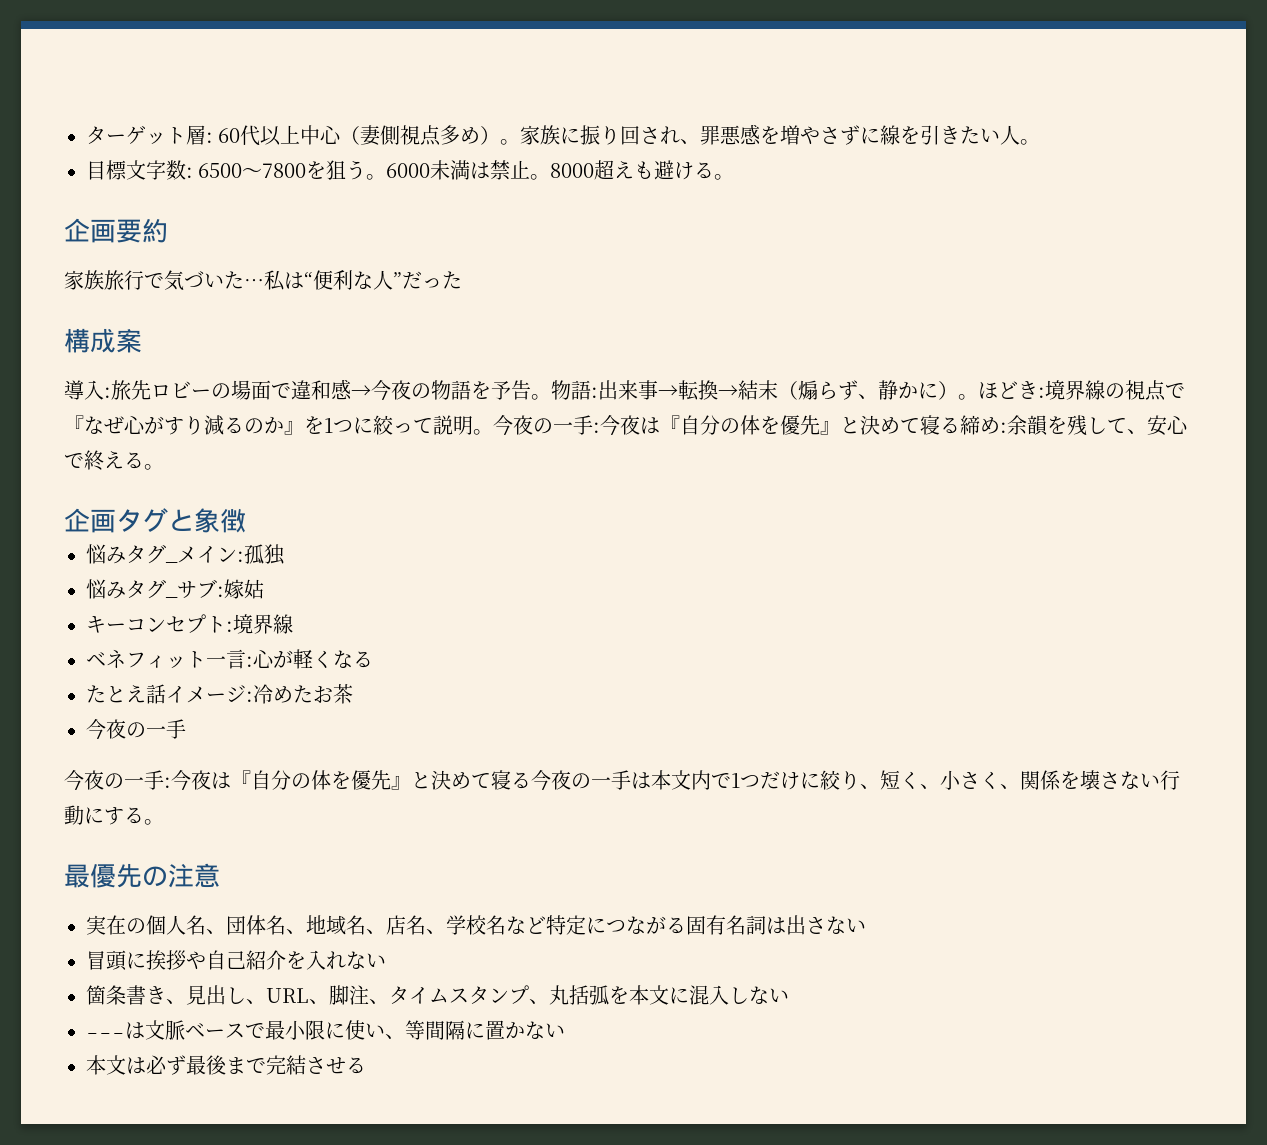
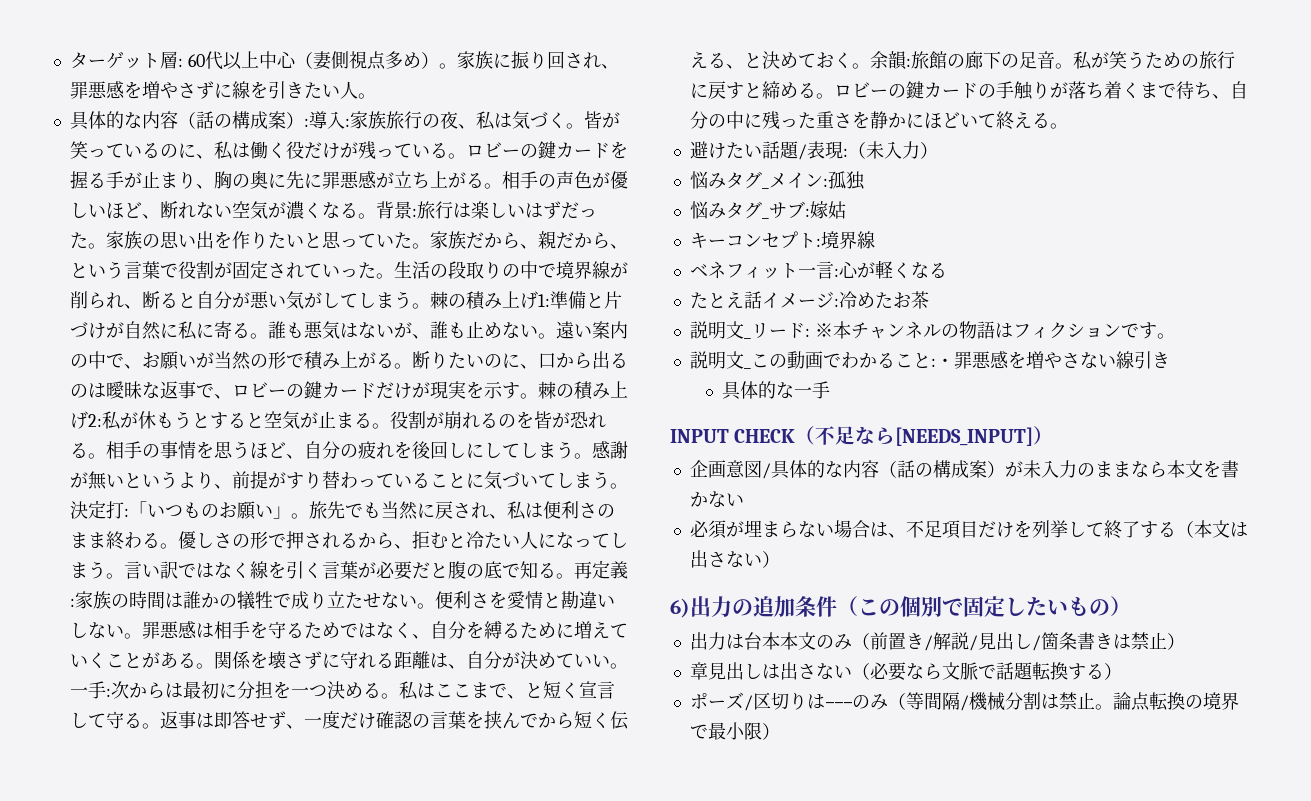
- 目標文字数: 6500〜7800を狙う。6000未満は禁止。8000超えも避ける。
- 企画要約
- 家族旅行で気づいた…私は“便利な人”だった
- 構成案
- 導入:旅先ロビーの場面で違和感→今夜の物語を予告。物語:出来事→転換→結末（煽らず、静かに）。ほどき:境界線の視点で『なぜ心がすり減るのか』を1つに絞って説明。今夜の一手:今夜は『自分の体を優先』と決めて寝る締め:余韻を残して、安心で終える。
- 企画タグと象徴
+ 具体的な内容（話の構成案）:導入:家族旅行の夜、私は気づく。皆が笑っているのに、私は働く役だけが残っている。ロビーの鍵カードを握る手が止まり、胸の奥に先に罪悪感が立ち上がる。相手の声色が優しいほど、断れない空気が濃くなる。背景:旅行は楽しいはずだった。家族の思い出を作りたいと思っていた。家族だから、親だから、という言葉で役割が固定されていった。生活の段取りの中で境界線が削られ、断ると自分が悪い気がしてしまう。棘の積み上げ1:準備と片づけが自然に私に寄る。誰も悪気はないが、誰も止めない。遠い案内の中で、お願いが当然の形で積み上がる。断りたいのに、口から出るのは曖昧な返事で、ロビーの鍵カードだけが現実を示す。棘の積み上げ2:私が休もうとすると空気が止まる。役割が崩れるのを皆が恐れる。相手の事情を思うほど、自分の疲れを後回しにしてしまう。感謝が無いというより、前提がすり替わっていることに気づいてしまう。決定打:「いつものお願い」。旅先でも当然に戻され、私は便利さのまま終わる。優しさの形で押されるから、拒むと冷たい人になってしまう。言い訳ではなく線を引く言葉が必要だと腹の底で知る。再定義:家族の時間は誰かの犠牲で成り立たせない。便利さを愛情と勘違いしない。罪悪感は相手を守るためではなく、自分を縛るために増えていくことがある。関係を壊さずに守れる距離は、自分が決めていい。一手:次からは最初に分担を一つ決める。私はここまで、と短く宣言して守る。返事は即答せず、一度だけ確認の言葉を挟んでから短く伝える、と決めておく。余韻:旅館の廊下の足音。私が笑うための旅行に戻すと締める。ロビーの鍵カードの手触りが落ち着くまで待ち、自分の中に残った重さを静かにほどいて終える。
+ 避けたい話題/表現:（未入力）
  たとえ話イメージ:冷めたお茶
- 今夜の一手
- 今夜の一手:今夜は『自分の体を優先』と決めて寝る今夜の一手は本文内で1つだけに絞り、短く、小さく、関係を壊さない行動にする。
- 最優先の注意
- 実在の個人名、団体名、地域名、店名、学校名など特定につながる固有名詞は出さない
- 冒頭に挨拶や自己紹介を入れない
- 箇条書き、見出し、URL、脚注、タイムスタンプ、丸括弧を本文に混入しない
- ---は文脈ベースで最小限に使い、等間隔に置かない
- 本文は必ず最後まで完結させる
+ 説明文_リード: ※本チャンネルの物語はフィクションです。
+ 説明文_この動画でわかること:・罪悪感を増やさない線引き
+ 具体的な一手
+ INPUT CHECK（不足なら[NEEDS_INPUT]）
+ 企画意図/具体的な内容（話の構成案）が未入力のままなら本文を書かない
+ 必須が埋まらない場合は、不足項目だけを列挙して終了する（本文は出さない）
+ 6)出力の追加条件（この個別で固定したいもの）
+ 出力は台本本文のみ（前置き/解説/見出し/箇条書きは禁止）
+ 章見出しは出さない（必要なら文脈で話題転換する）
+ ポーズ/区切りは---のみ（等間隔/機械分割は禁止。論点転換の境界で最小限）

